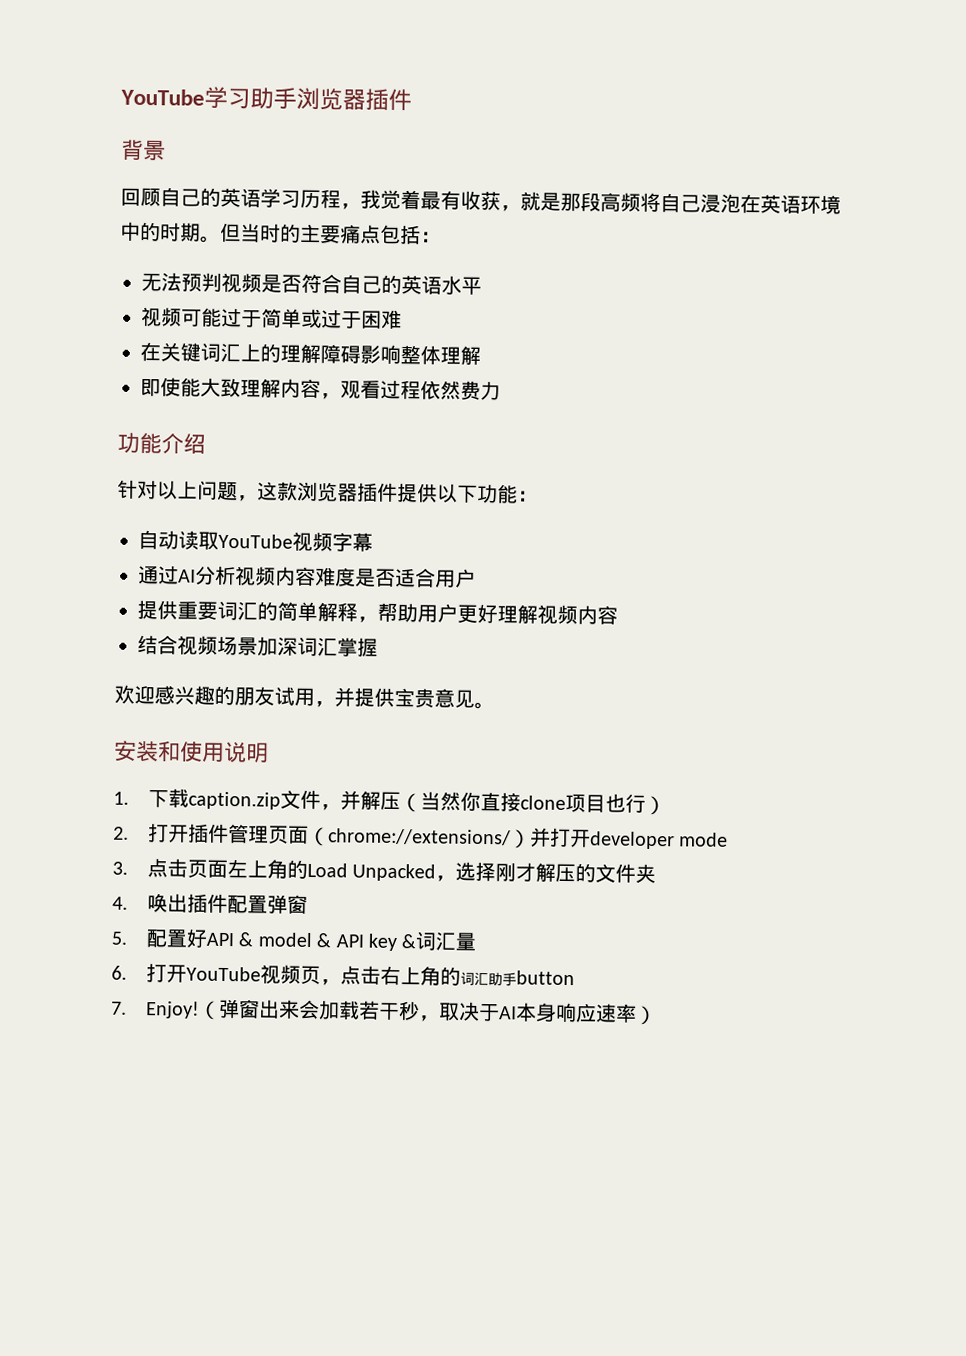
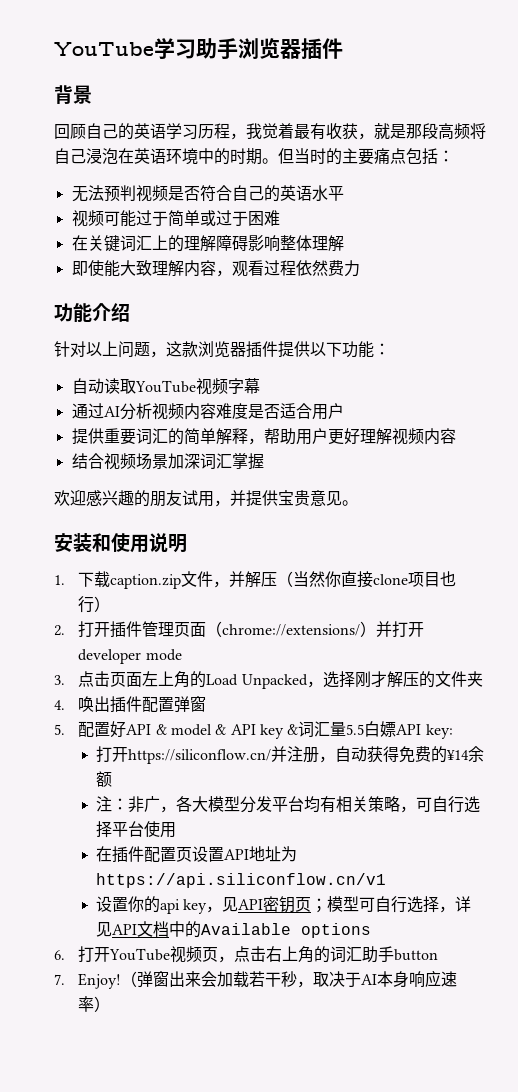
- 5.配置好API & model & API key &词汇量
+ 5.配置好API & model & API key &词汇量5.5白嫖API key:
+ 打开https://siliconflow.cn/并注册，自动获得免费的¥14余额
+ 注：非广，各大模型分发平台均有相关策略，可自行选择平台使用
+ 在插件配置页设置API地址为https://api.siliconflow.cn/v1
+ 设置你的api key，见API密钥页；模型可自行选择，详见API文档中的Available options

